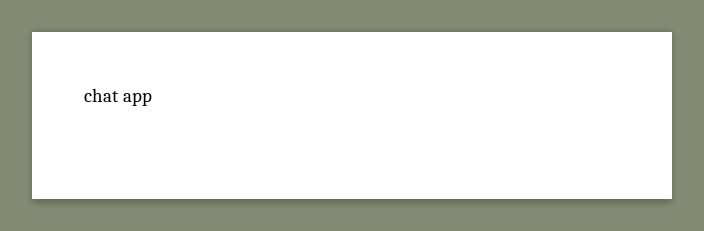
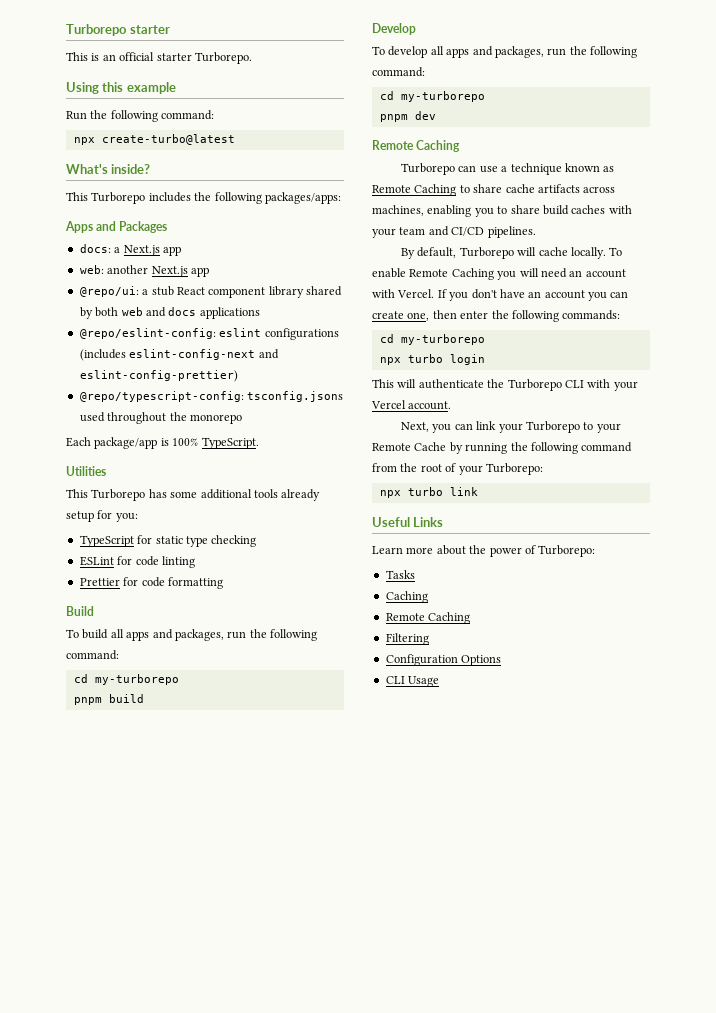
- chat app
+ Turborepo starter
+ This is an official starter Turborepo.
+ Using this example
+ Run the following command:
+ npx create-turbo@latest
+ What's inside?
+ This Turborepo includes the following packages/apps:
+ Apps and Packages
+ docs: a Next.js app
+ web: another Next.js app
+ @repo/ui: a stub React component library shared by both web and docs applications
+ @repo/eslint-config: eslint configurations (includes eslint-config-next and eslint-config-prettier)
+ @repo/typescript-config: tsconfig.jsons used throughout the monorepo
+ Each package/app is 100% TypeScript.
+ Utilities
+ This Turborepo has some additional tools already setup for you:
+ TypeScript for static type checking
+ ESLint for code linting
+ Prettier for code formatting
+ Build
+ To build all apps and packages, run the following command:
+ cd my-turborepo
+ pnpm build
+ Develop
+ To develop all apps and packages, run the following command:
+ cd my-turborepo
+ pnpm dev
+ Remote Caching
+ Turborepo can use a technique known as Remote Caching to share cache artifacts across machines, enabling you to share build caches with your team and CI/CD pipelines.
+ By default, Turborepo will cache locally. To enable Remote Caching you will need an account with Vercel. If you don't have an account you can create one, then enter the following commands:
+ cd my-turborepo
+ npx turbo login
+ This will authenticate the Turborepo CLI with your Vercel account.
+ Next, you can link your Turborepo to your Remote Cache by running the following command from the root of your Turborepo:
+ npx turbo link
+ Useful Links
+ Learn more about the power of Turborepo:
+ Tasks
+ Caching
+ Remote Caching
+ Filtering
+ Configuration Options
+ CLI Usage

